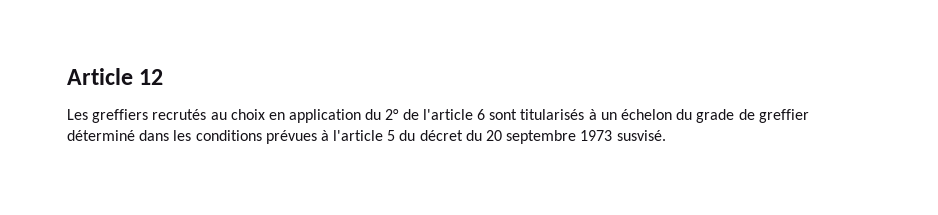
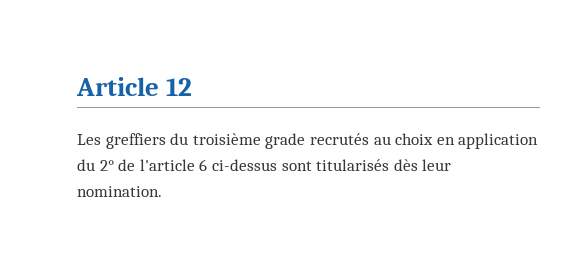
- Les greffiers recrutés au choix en application du 2° de l'article 6 sont titularisés à un échelon du grade de greffier déterminé dans les conditions prévues à l'article 5 du décret du 20 septembre 1973 susvisé.
+ Les greffiers du troisième grade recrutés au choix en application du 2° de l'article 6 ci-dessus sont titularisés dès leur nomination.

